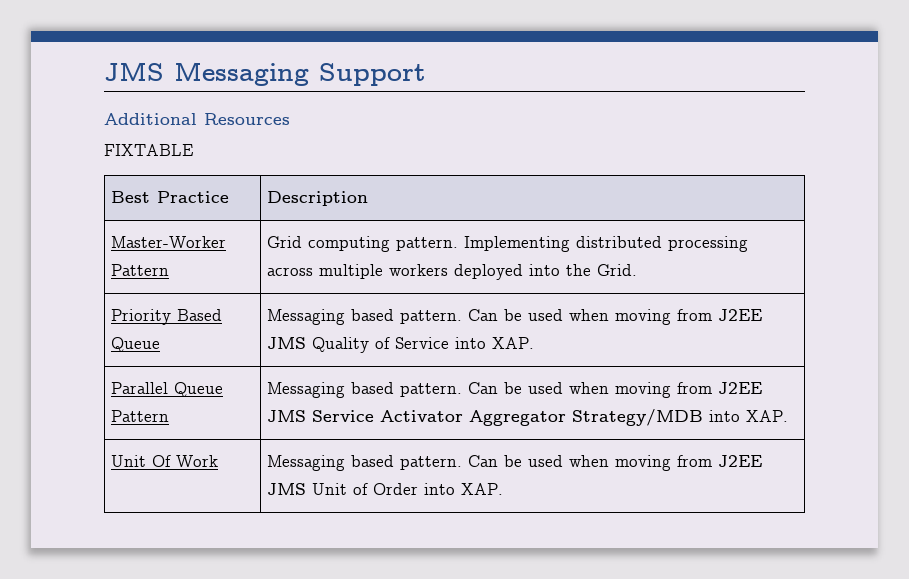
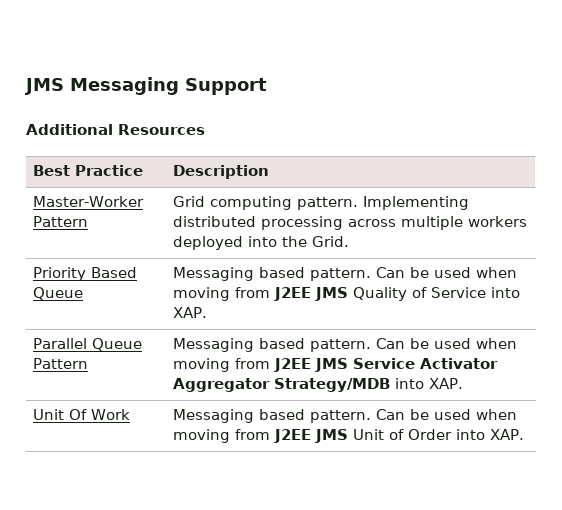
- FIXTABLE

